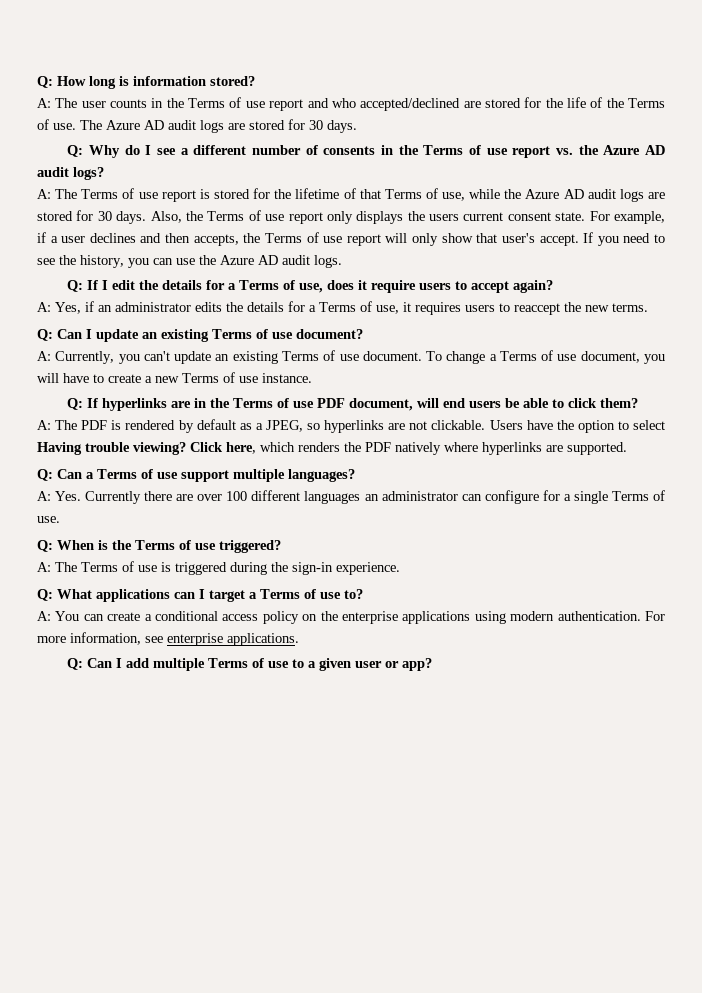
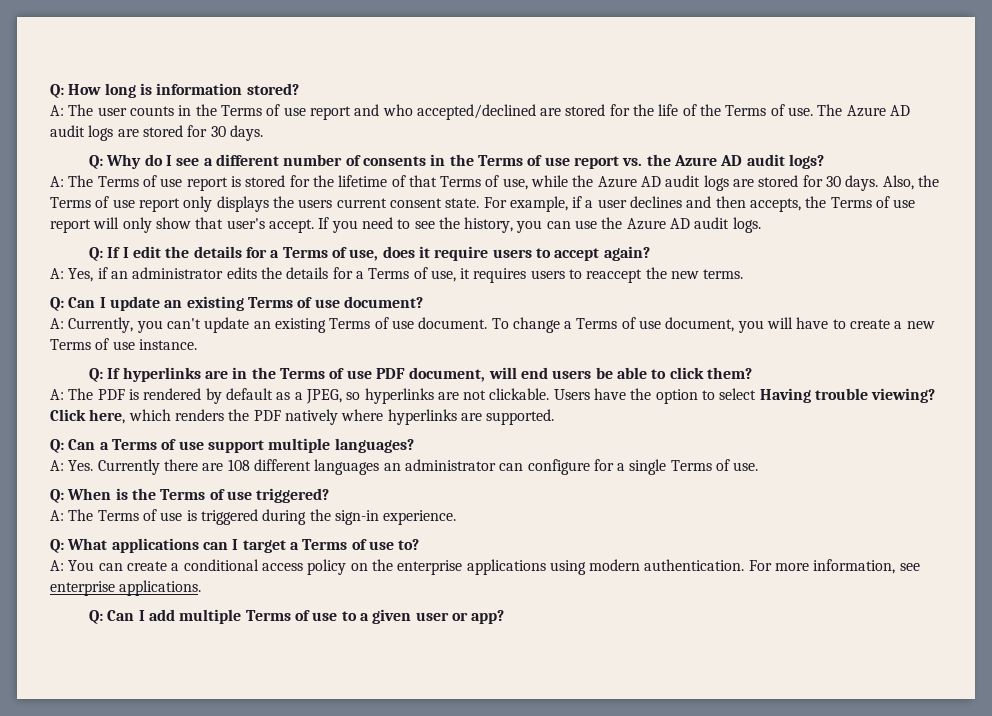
- A: Yes. Currently there are over 100 different languages an administrator can configure for a single Terms of use.
+ A: Yes. Currently there are 108 different languages an administrator can configure for a single Terms of use.

